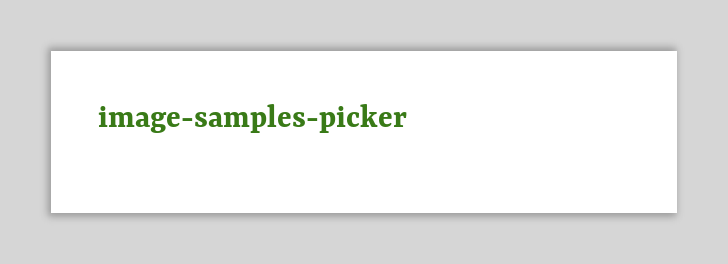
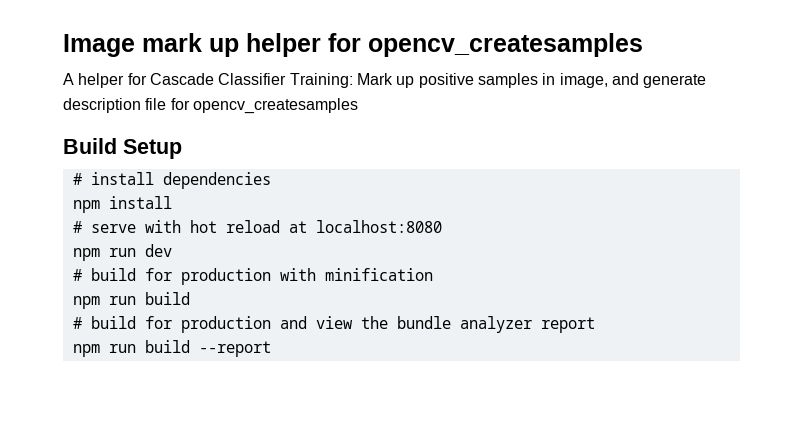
- image-samples-picker
+ Image mark up helper for opencv_createsamples
+ A helper for Cascade Classifier Training: Mark up positive samples in image, and generate description file for opencv_createsamples
+ Build Setup
+ # install dependencies
+ npm install
+ # serve with hot reload at localhost:8080
+ npm run dev
+ # build for production with minification
+ npm run build
+ # build for production and view the bundle analyzer report
+ npm run build --report

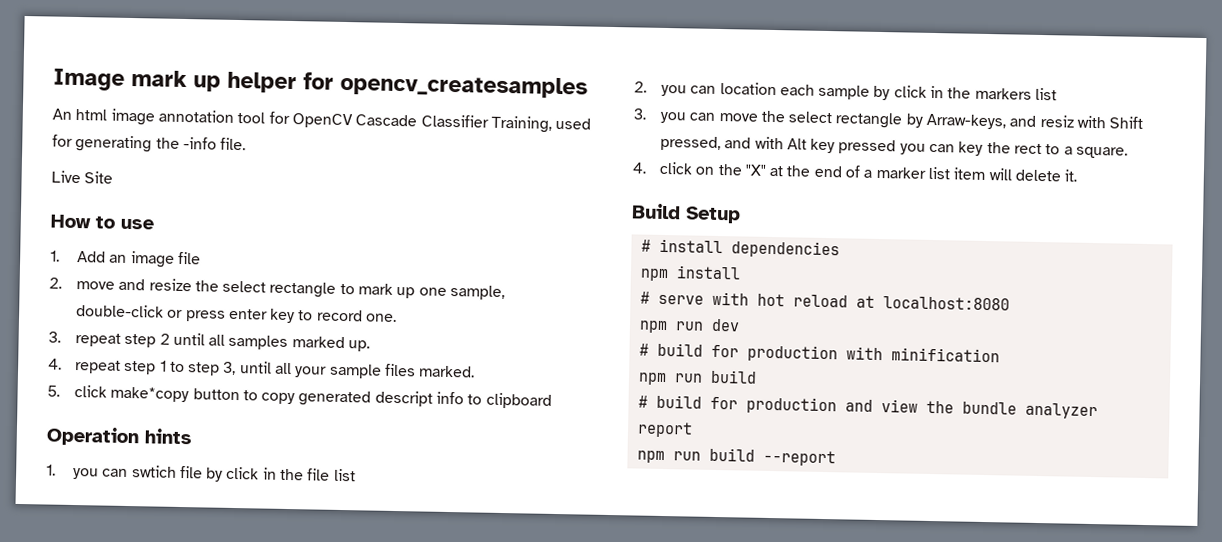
- A helper for Cascade Classifier Training: Mark up positive samples in image, and generate description file for opencv_createsamples
+ An html image annotation tool for OpenCV Cascade Classifier Training, used for generating the -info file.
+ Live Site
+ How to use
+ 1. Add an image file
+ 2. move and resize the select rectangle to mark up one sample, double-click or press enter key to record one.
+ 3. repeat step 2 until all samples marked up.
+ 4. repeat step 1 to step 3, until all your sample files marked.
+ 5. click make*copy button to copy generated descript info to clipboard
+ Operation hints
+ 1. you can swtich file by click in the file list
+ 2. you can location each sample by click in the markers list
+ 3. you can move the select rectangle by Arraw-keys, and resiz with Shift pressed, and with Alt key pressed you can key the rect to a square.
+ 4. click on the "X" at the end of a marker list item will delete it.

